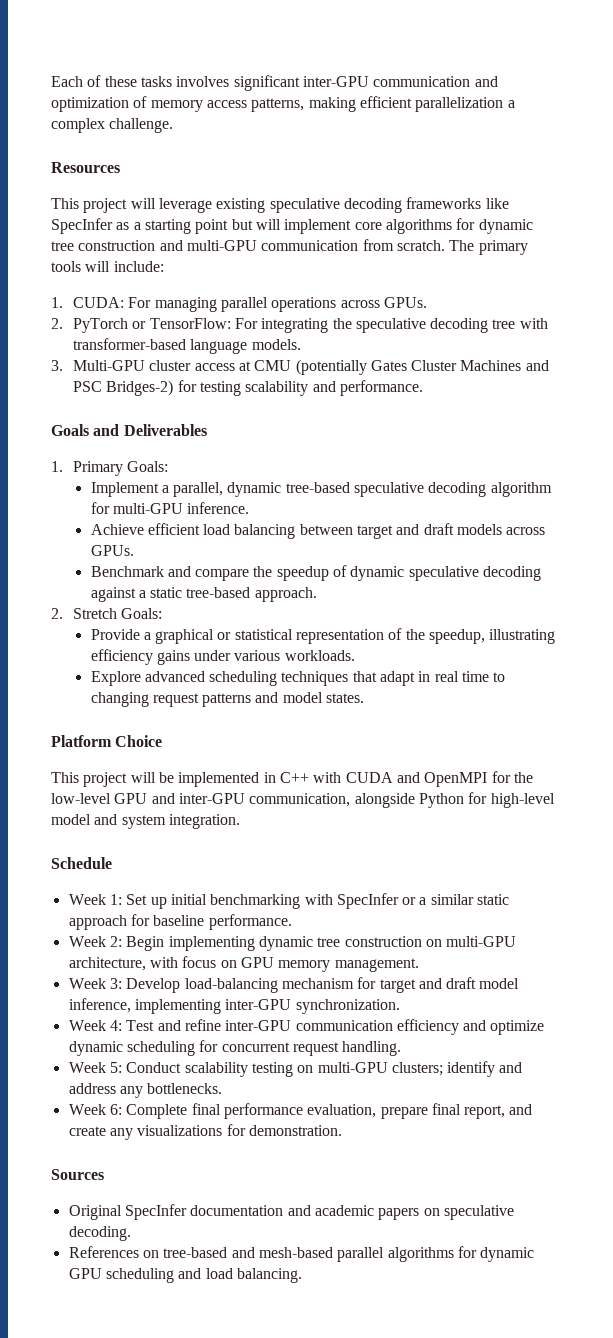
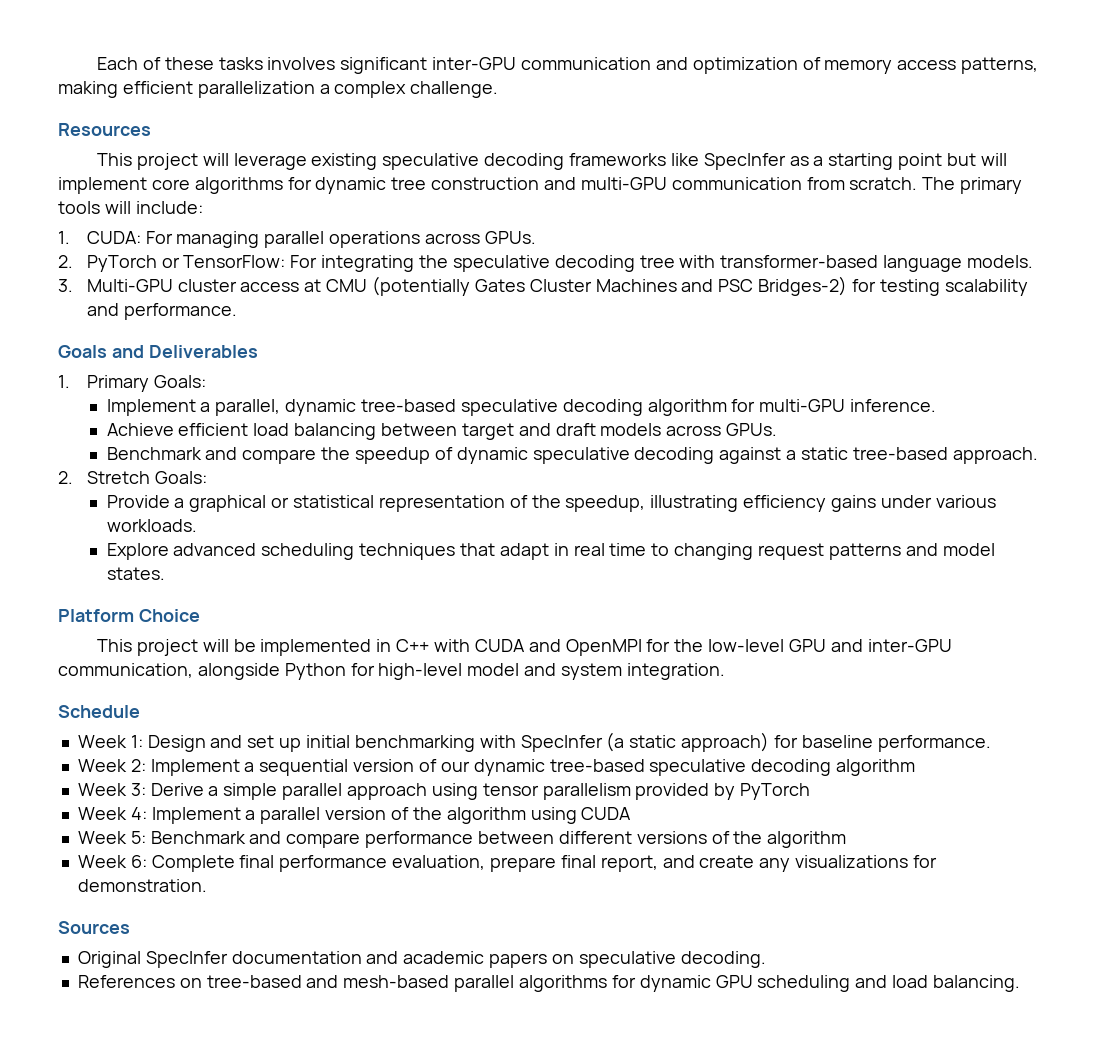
- Week 1: Set up initial benchmarking with SpecInfer or a similar static approach for baseline performance.
+ Week 1: Design and set up initial benchmarking with SpecInfer (a static approach) for baseline performance.
- Week 2: Begin implementing dynamic tree construction on multi-GPU architecture, with focus on GPU memory management.
- Week 3: Develop load-balancing mechanism for target and draft model inference, implementing inter-GPU synchronization.
- Week 4: Test and refine inter-GPU communication efficiency and optimize dynamic scheduling for concurrent request handling.
- Week 5: Conduct scalability testing on multi-GPU clusters; identify and address any bottlenecks.
+ Week 2: Implement a sequential version of our dynamic tree-based speculative decoding algorithm
+ Week 3: Derive a simple parallel approach using tensor parallelism provided by PyTorch
+ Week 4: Implement a parallel version of the algorithm using CUDA
+ Week 5: Benchmark and compare performance between different versions of the algorithm

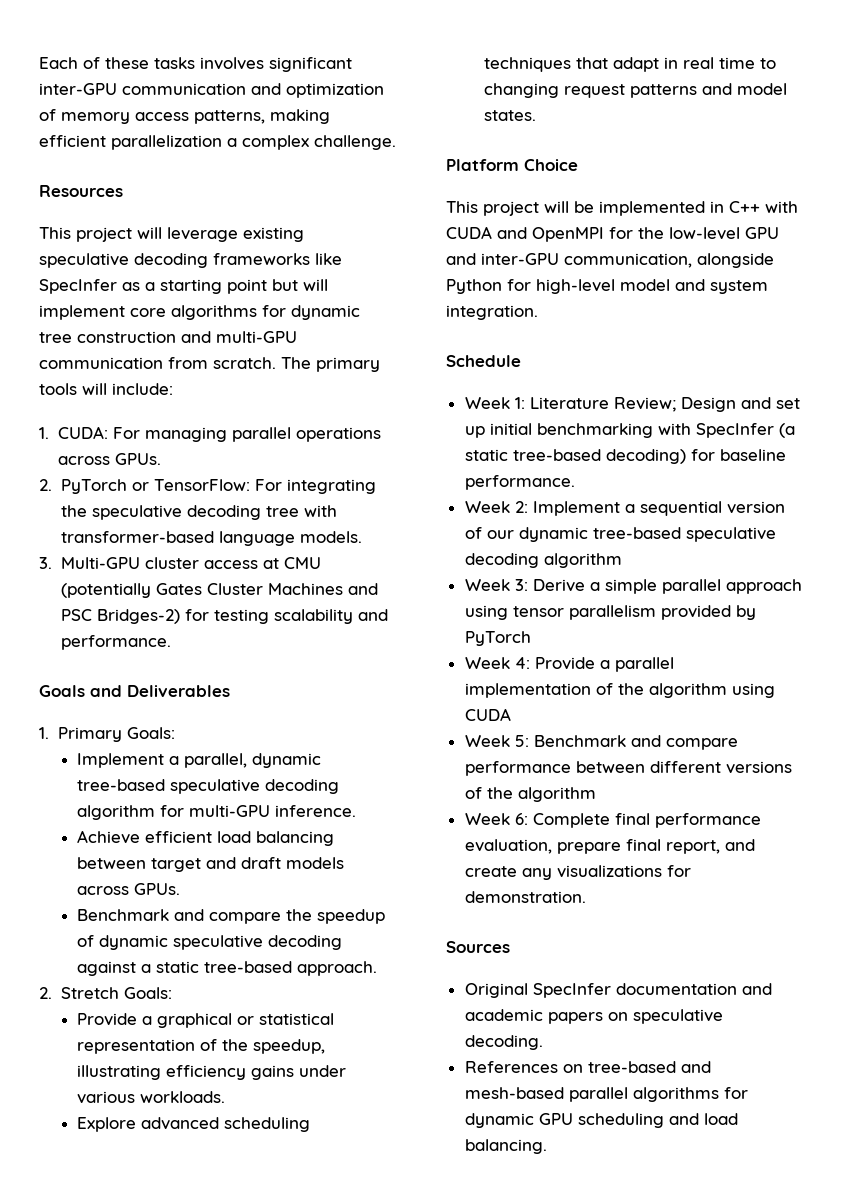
- Week 1: Design and set up initial benchmarking with SpecInfer (a static approach) for baseline performance.
+ Week 1: Literature Review; Design and set up initial benchmarking with SpecInfer (a static tree-based decoding) for baseline performance.
- Week 4: Implement a parallel version of the algorithm using CUDA
+ Week 4: Provide a parallel implementation of the algorithm using CUDA

